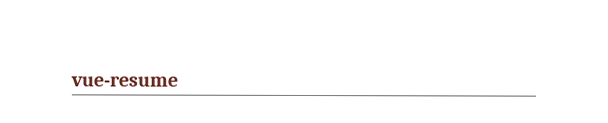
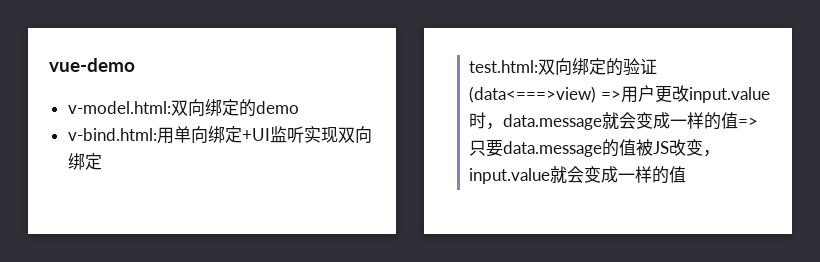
- vue-resume
+ vue-demo
+ v-model.html:双向绑定的demo
+ v-bind.html:用单向绑定+UI监听实现双向绑定
+ test.html:双向绑定的验证(data<===>view) =>用户更改input.value时，data.message就会变成一样的值=>只要data.message的值被JS改变，input.value就会变成一样的值

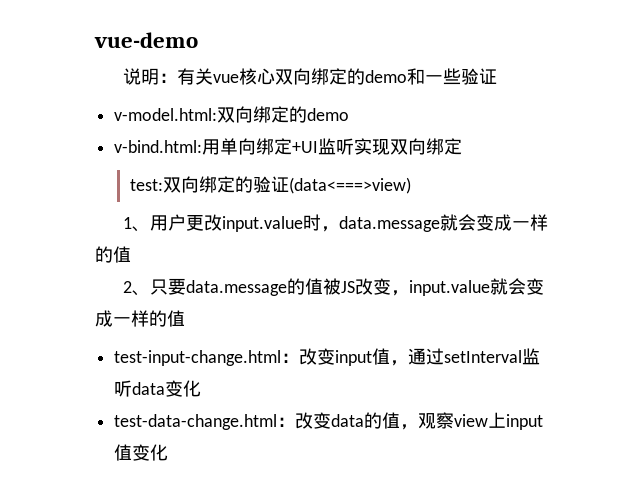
+ 说明：有关vue核心双向绑定的demo和一些验证
- test.html:双向绑定的验证(data<===>view) =>用户更改input.value时，data.message就会变成一样的值=>只要data.message的值被JS改变，input.value就会变成一样的值
+ test:双向绑定的验证(data<===>view)
+ 1、用户更改input.value时，data.message就会变成一样的值
+ 2、只要data.message的值被JS改变，input.value就会变成一样的值
+ test-input-change.html：改变input值，通过setInterval监听data变化
+ test-data-change.html：改变data的值，观察view上input值变化

